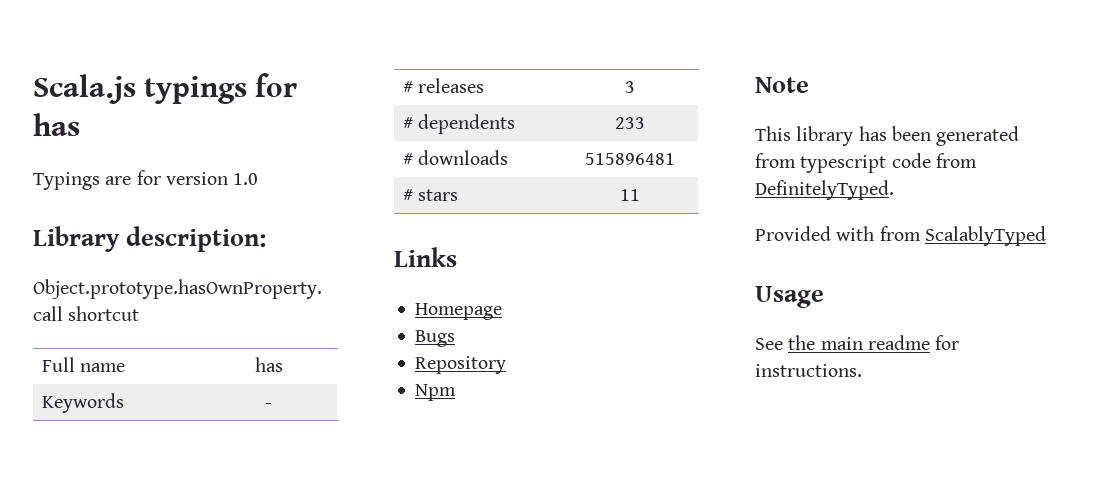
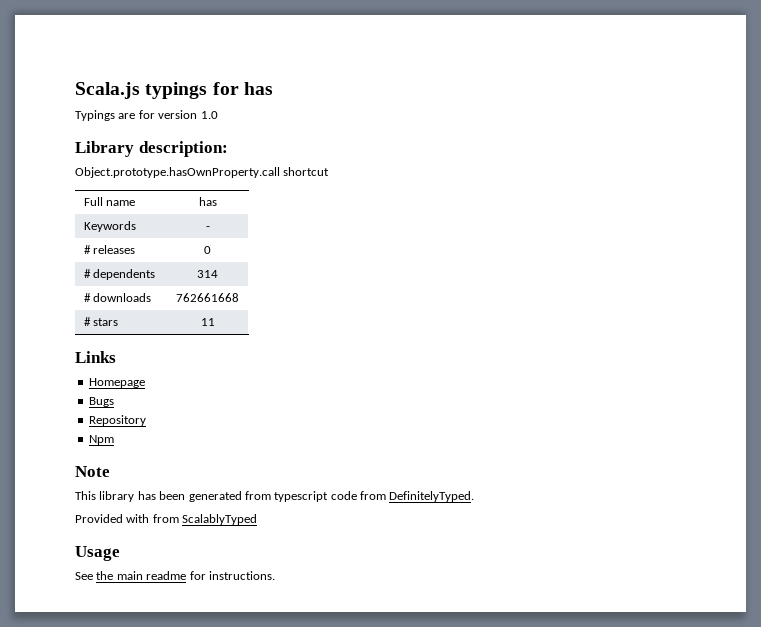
- # releases | 3
+ # releases | 0
- # dependents | 233
+ # dependents | 314
- # downloads | 515896481
+ # downloads | 762661668

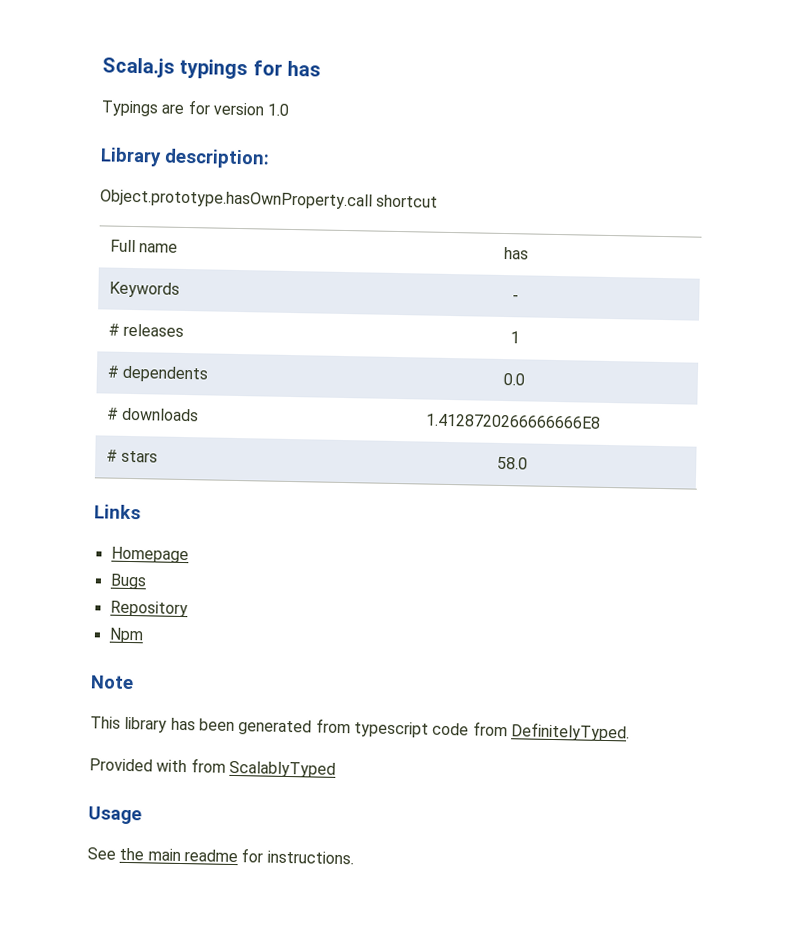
- # releases | 0
+ # releases | 1
- # dependents | 314
+ # dependents | 0.0
- # downloads | 762661668
+ # downloads | 1.4128720266666666E8
- # stars | 11
+ # stars | 58.0

